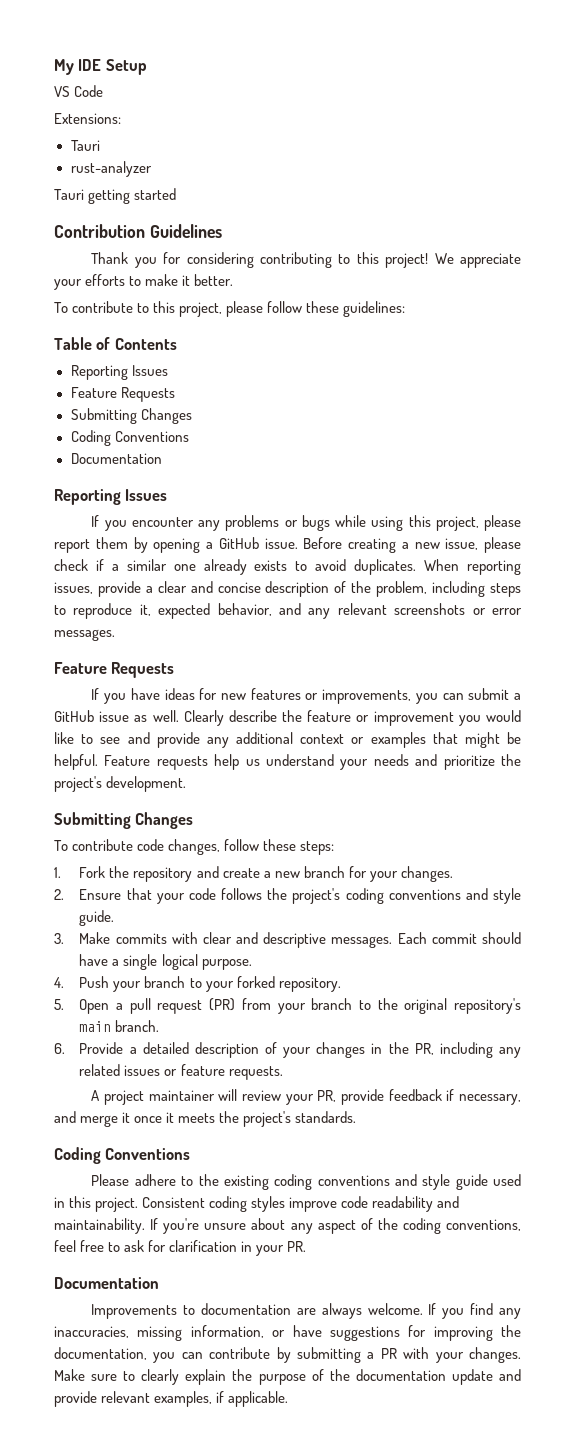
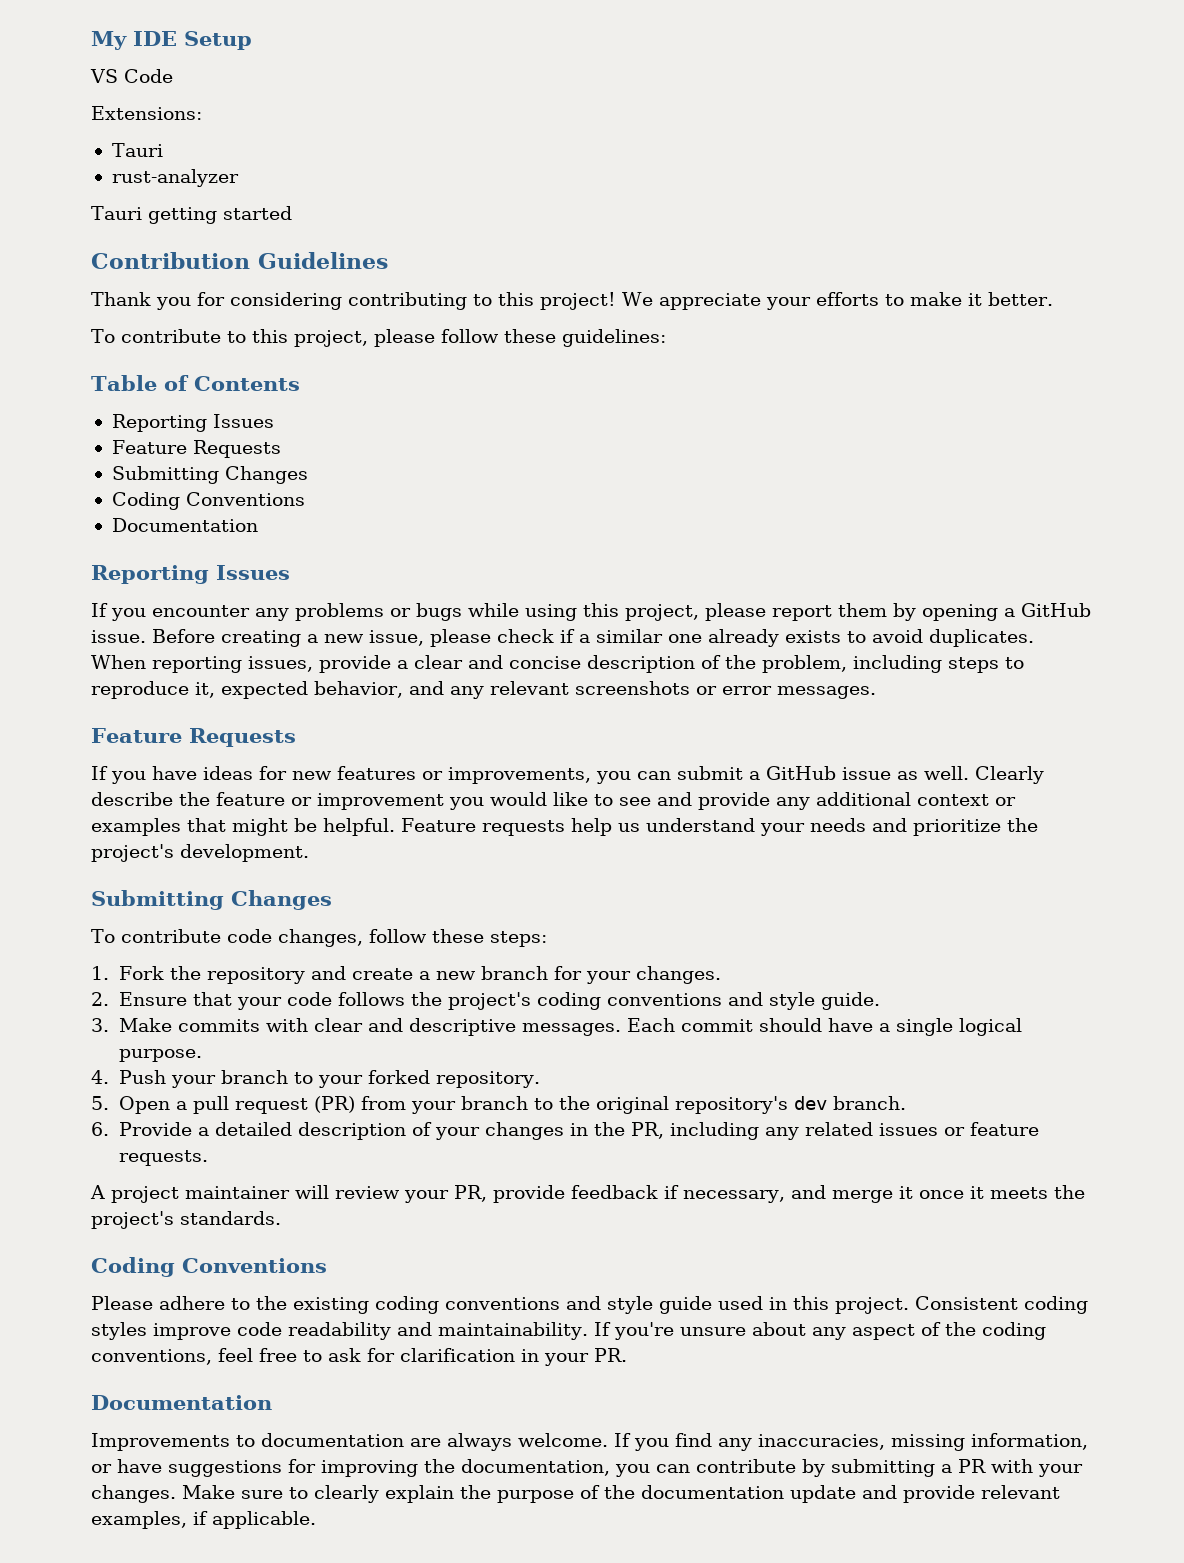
- 5. Open a pull request (PR) from your branch to the original repository's main branch.
+ 5. Open a pull request (PR) from your branch to the original repository's dev branch.

